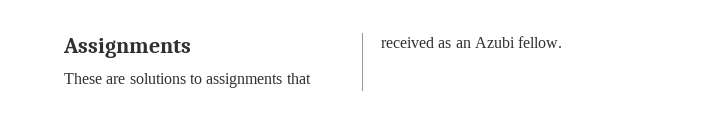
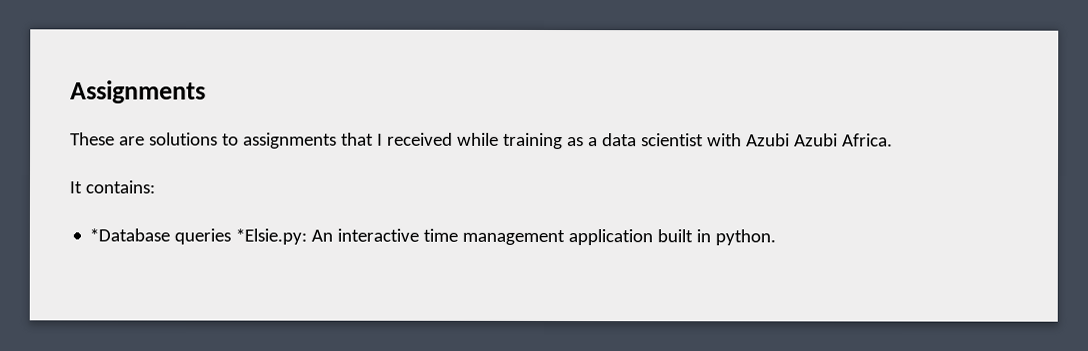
- These are solutions to assignments that received as an Azubi fellow.
+ These are solutions to assignments that I received while training as a data scientist with Azubi Azubi Africa.
+ It contains:
+ *Database queries *Elsie.py: An interactive time management application built in python.

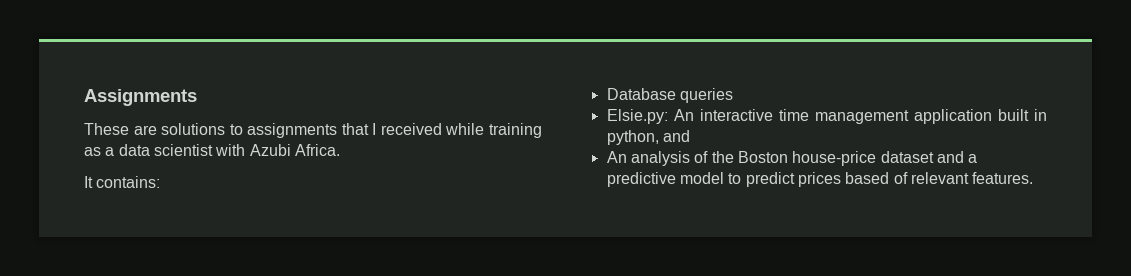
- These are solutions to assignments that I received while training as a data scientist with Azubi Azubi Africa.
+ These are solutions to assignments that I received while training as a data scientist with Azubi Africa.
- *Database queries *Elsie.py: An interactive time management application built in python.
+ Database queries
+ Elsie.py: An interactive time management application built in python, and
+ An analysis of the Boston house-price dataset and a predictive model to predict prices based of relevant features.

